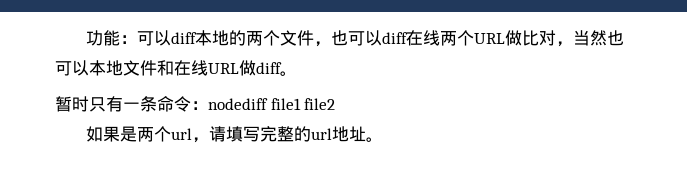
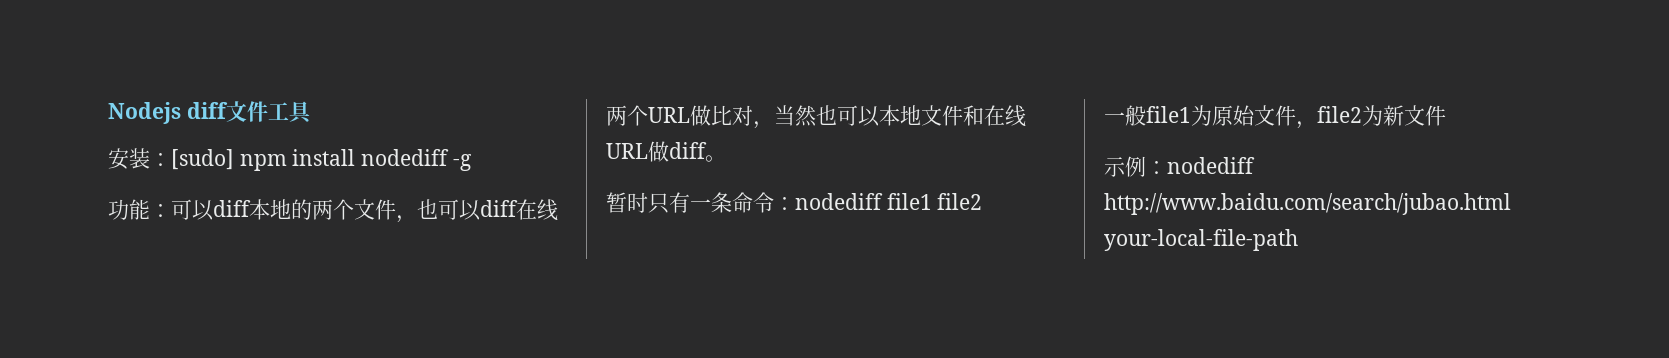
+ Nodejs diff文件工具
+ 安装：[sudo] npm install nodediff -g
- 如果是两个url，请填写完整的url地址。
+ 一般file1为原始文件，file2为新文件
+ 示例：nodediff http://www.baidu.com/search/jubao.html your-local-file-path

